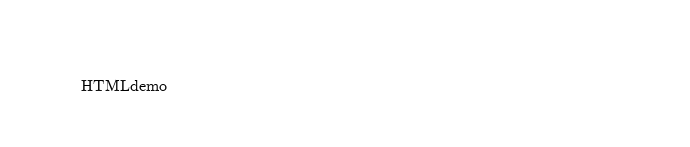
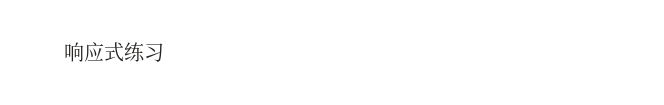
- HTMLdemo
+ 响应式练习

